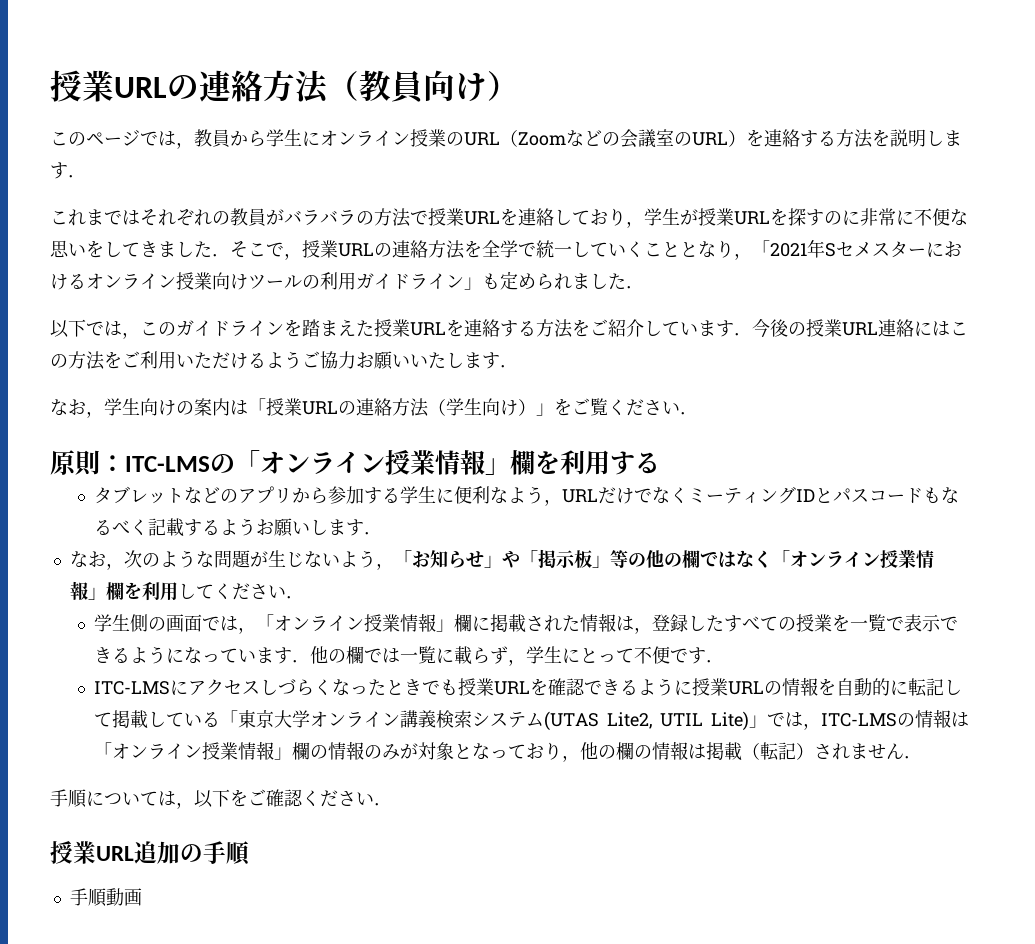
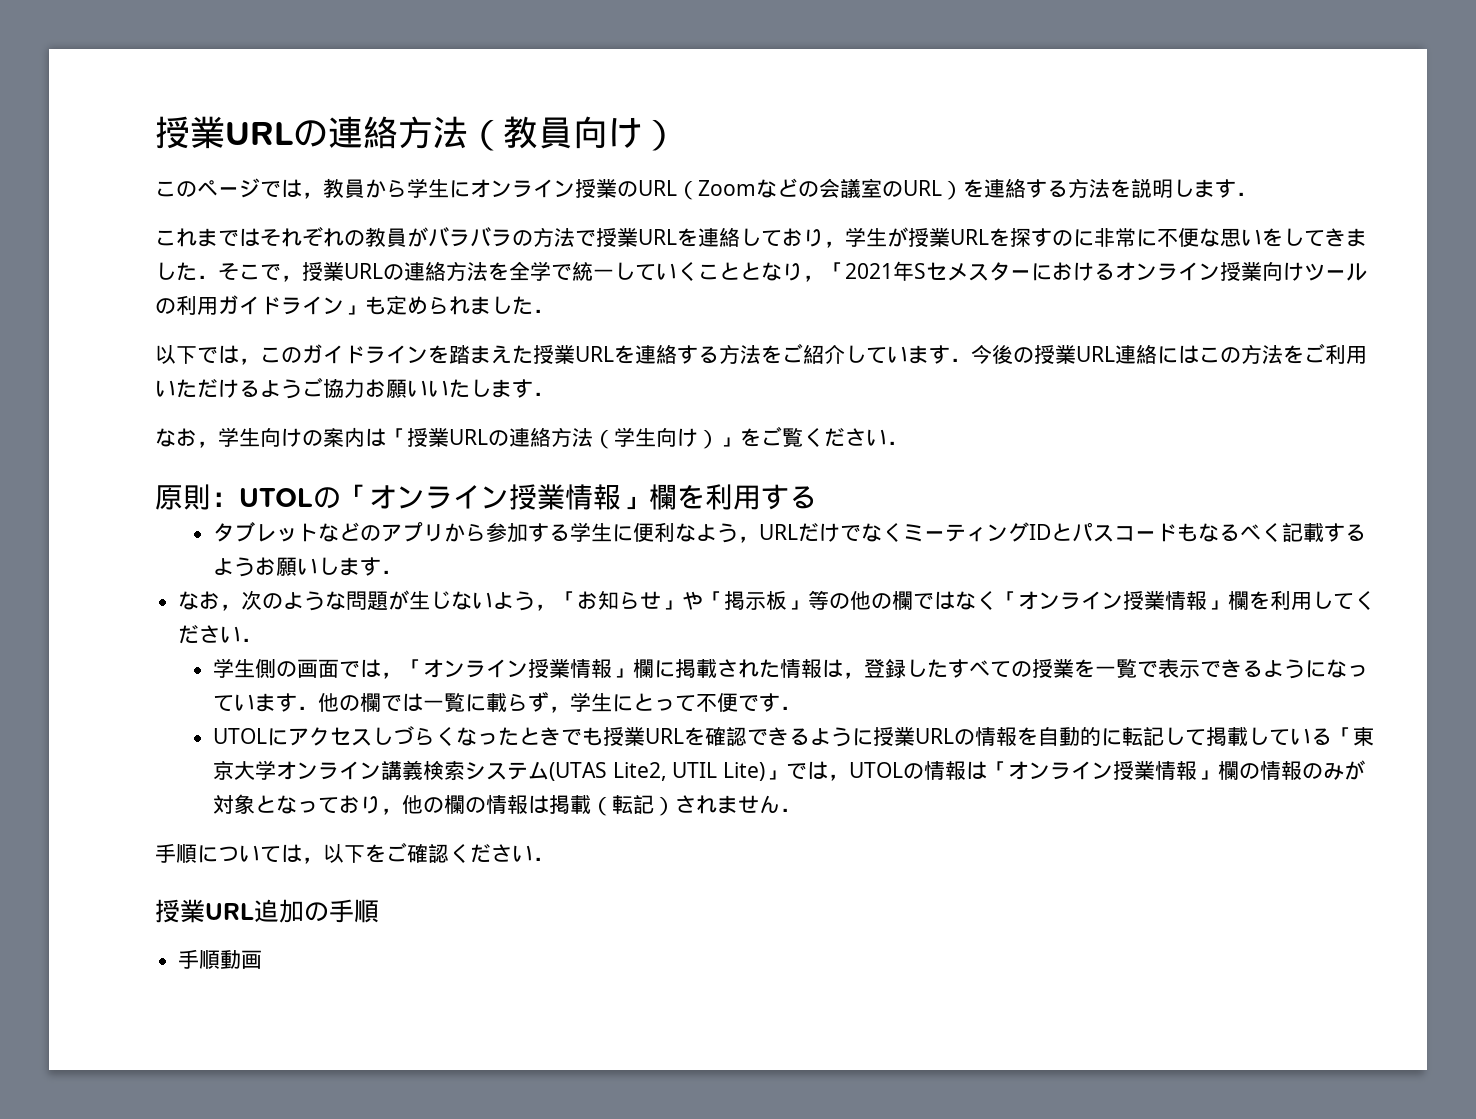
- 原則：ITC-LMSの「オンライン授業情報」欄を利用する
+ 原則：UTOLの「オンライン授業情報」欄を利用する
- ITC-LMSにアクセスしづらくなったときでも授業URLを確認できるように授業URLの情報を自動的に転記して掲載している「東京大学オンライン講義検索システム(UTAS Lite2, UTIL Lite)」では，ITC-LMSの情報は「オンライン授業情報」欄の情報のみが対象となっており，他の欄の情報は掲載（転記）されません．
+ UTOLにアクセスしづらくなったときでも授業URLを確認できるように授業URLの情報を自動的に転記して掲載している「東京大学オンライン講義検索システム(UTAS Lite2, UTIL Lite)」では，UTOLの情報は「オンライン授業情報」欄の情報のみが対象となっており，他の欄の情報は掲載（転記）されません．

